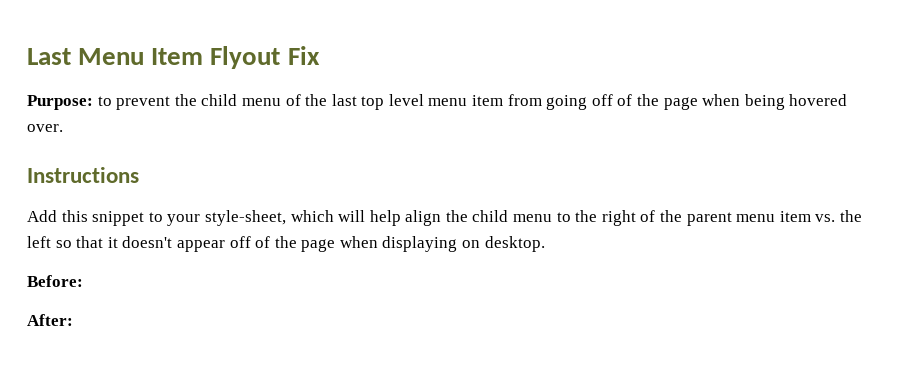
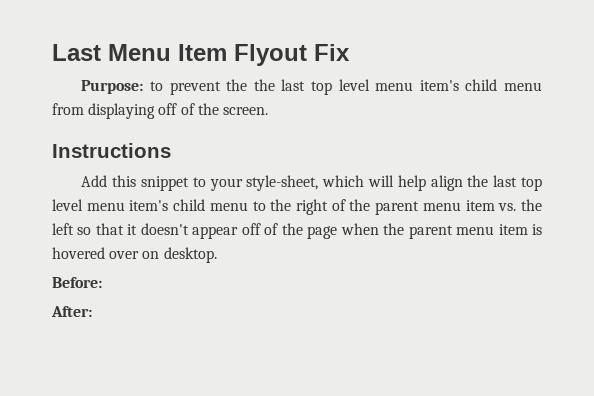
- Purpose: to prevent the child menu of the last top level menu item from going off of the page when being hovered over.
+ Purpose: to prevent the the last top level menu item's child menu from displaying off of the screen.
- Add this snippet to your style-sheet, which will help align the child menu to the right of the parent menu item vs. the left so that it doesn't appear off of the page when displaying on desktop.
+ Add this snippet to your style-sheet, which will help align the last top level menu item's child menu to the right of the parent menu item vs. the left so that it doesn't appear off of the page when the parent menu item is hovered over on desktop.

